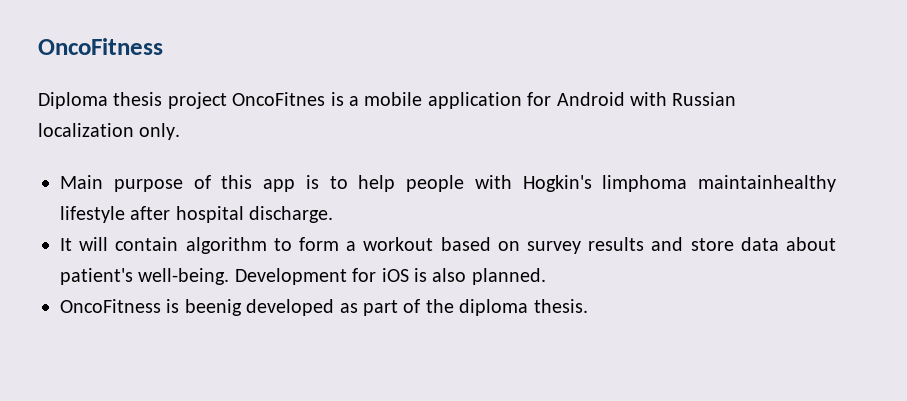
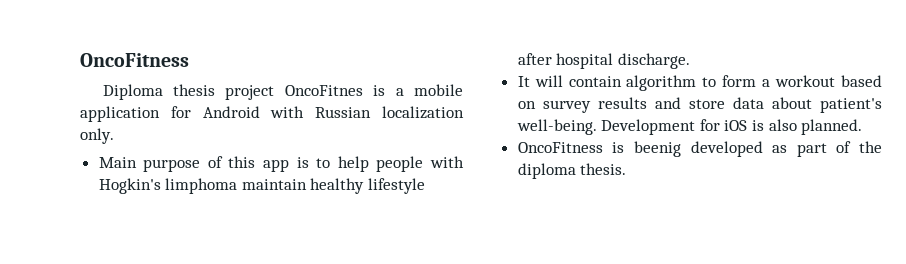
- Main purpose of this app is to help people with Hogkin's limphoma maintainhealthy lifestyle after hospital discharge.
+ Main purpose of this app is to help people with Hogkin's limphoma maintain healthy lifestyle after hospital discharge.

